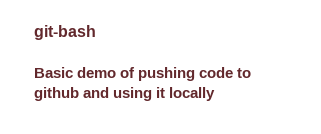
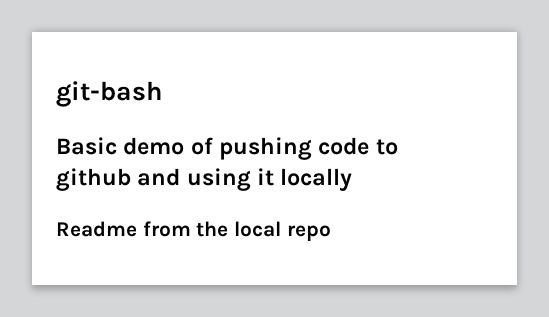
+ Readme from the local repo

